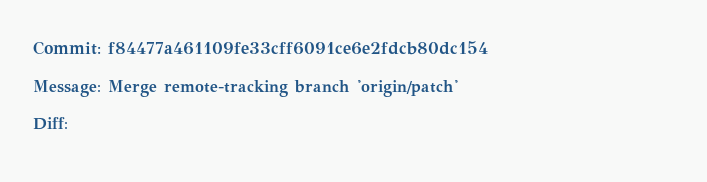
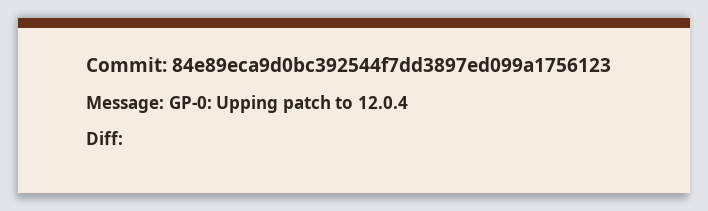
- Commit: f84477a461109fe33cff6091ce6e2fdcb80dc154
+ Commit: 84e89eca9d0bc392544f7dd3897ed099a1756123
- Message: Merge remote-tracking branch 'origin/patch'
+ Message: GP-0: Upping patch to 12.0.4

